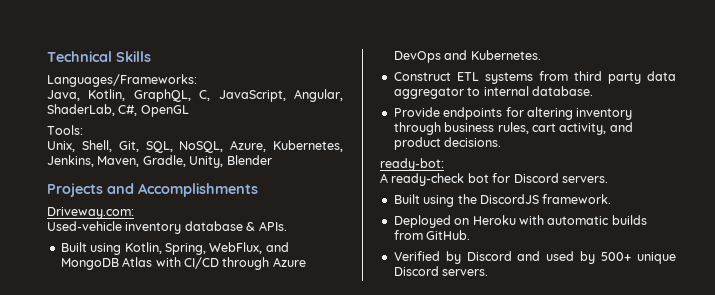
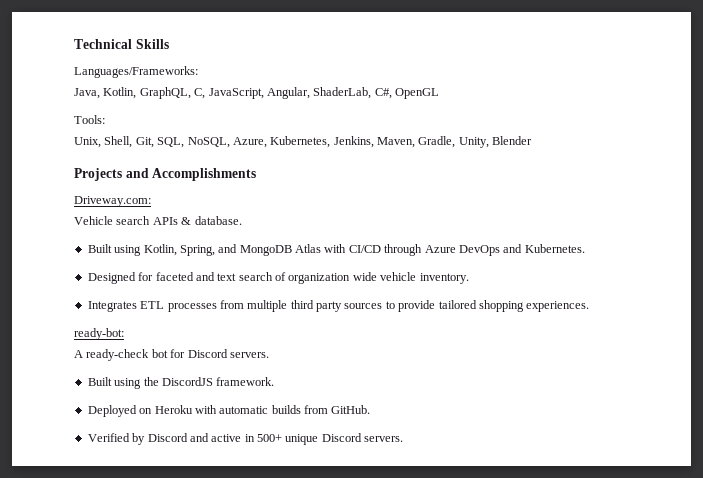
- Used-vehicle inventory database & APIs.
+ Vehicle search APIs & database.
- Built using Kotlin, Spring, WebFlux, and MongoDB Atlas with CI/CD through Azure DevOps and Kubernetes.
+ Built using Kotlin, Spring, and MongoDB Atlas with CI/CD through Azure DevOps and Kubernetes.
- Construct ETL systems from third party data aggregator to internal database.
- Provide endpoints for altering inventory through business rules, cart activity, and product decisions.
+ Designed for faceted and text search of organization wide vehicle inventory.
+ Integrates ETL processes from multiple third party sources to provide tailored shopping experiences.
- Verified by Discord and used by 500+ unique Discord servers.
+ Verified by Discord and active in 500+ unique Discord servers.

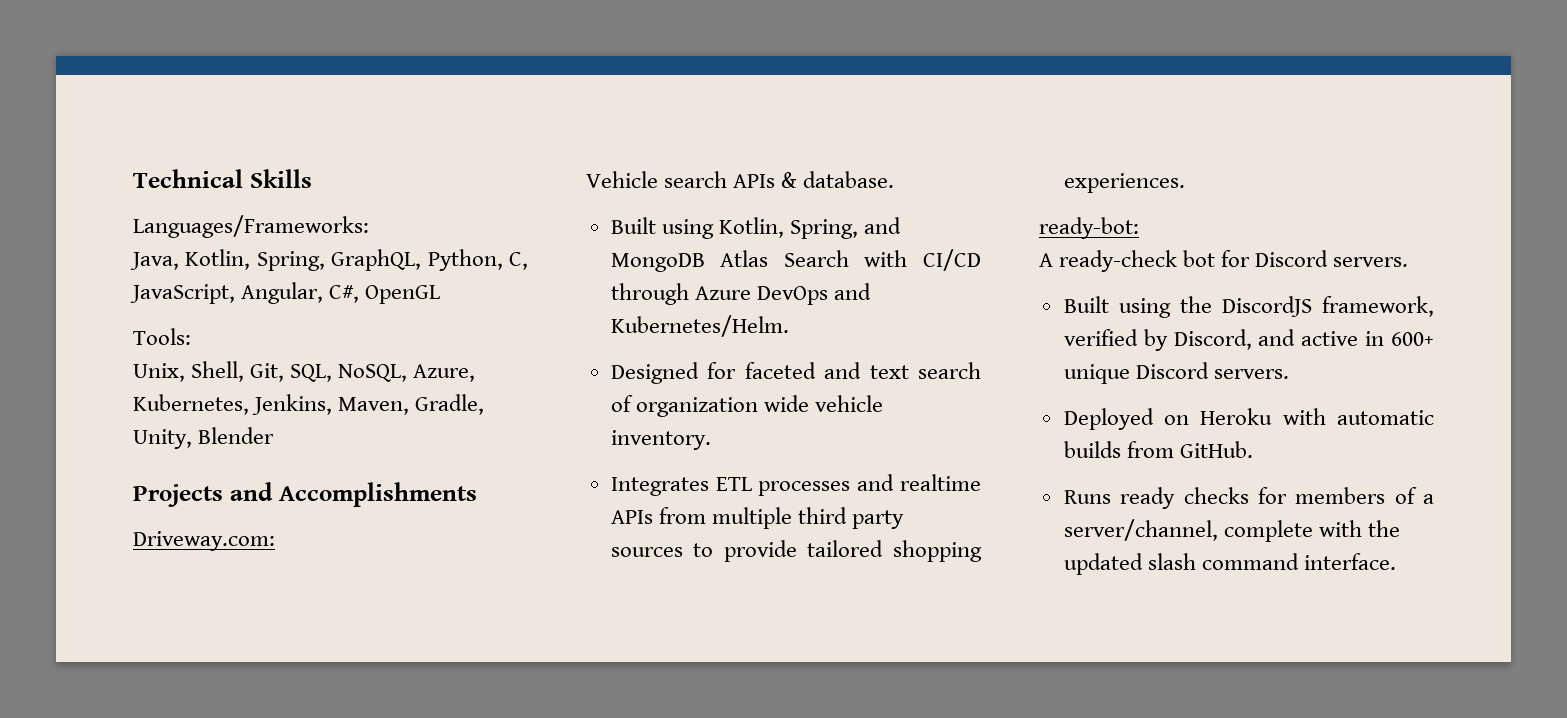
- Java, Kotlin, GraphQL, C, JavaScript, Angular, ShaderLab, C#, OpenGL
+ Java, Kotlin, Spring, GraphQL, Python, C, JavaScript, Angular, C#, OpenGL
- Built using Kotlin, Spring, and MongoDB Atlas with CI/CD through Azure DevOps and Kubernetes.
+ Built using Kotlin, Spring, and MongoDB Atlas Search with CI/CD through Azure DevOps and Kubernetes/Helm.
- Integrates ETL processes from multiple third party sources to provide tailored shopping experiences.
+ Integrates ETL processes and realtime APIs from multiple third party sources to provide tailored shopping experiences.
- Built using the DiscordJS framework.
+ Built using the DiscordJS framework, verified by Discord, and active in 600+ unique Discord servers.
- Verified by Discord and active in 500+ unique Discord servers.
+ Runs ready checks for members of a server/channel, complete with the updated slash command interface.

